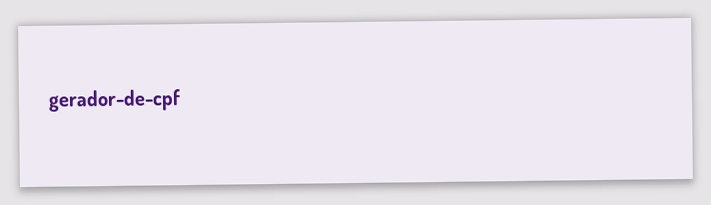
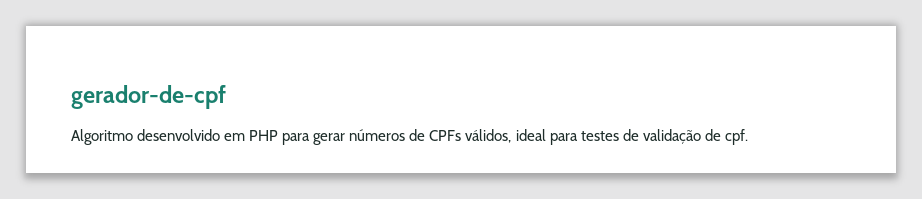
+ Algoritmo desenvolvido em PHP para gerar números de CPFs válidos, ideal para testes de validação de cpf.

